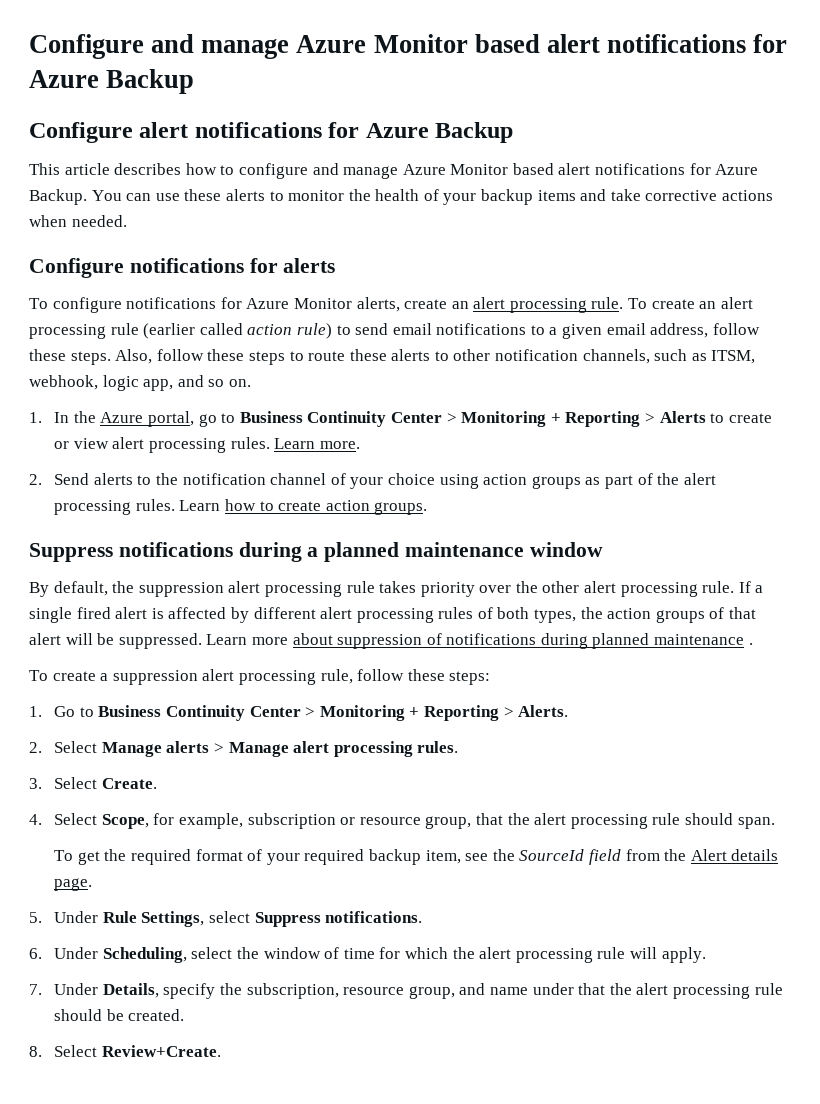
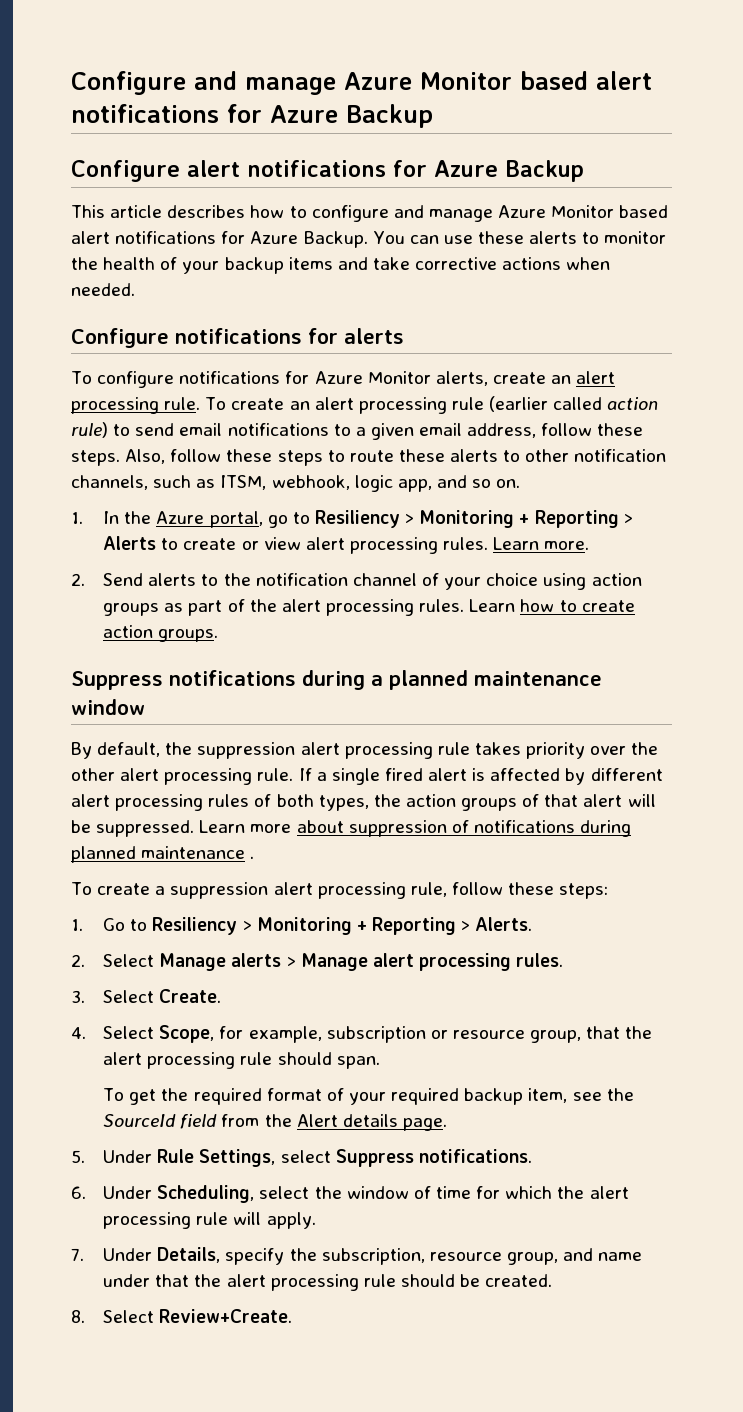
- 1. In the Azure portal, go to Business Continuity Center > Monitoring + Reporting > Alerts to create or view alert processing rules.
+ 1. In the Azure portal, go to Resiliency > Monitoring + Reporting > Alerts to create or view alert processing rules.
- 1. Go to Business Continuity Center > Monitoring + Reporting > Alerts.
+ 1. Go to Resiliency > Monitoring + Reporting > Alerts.

